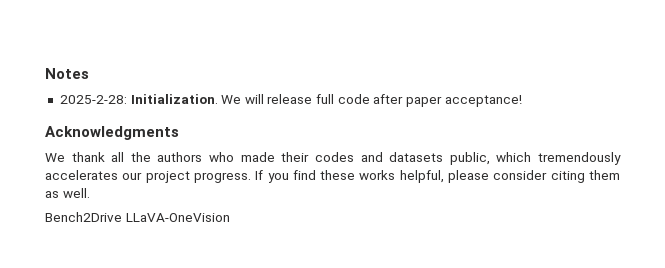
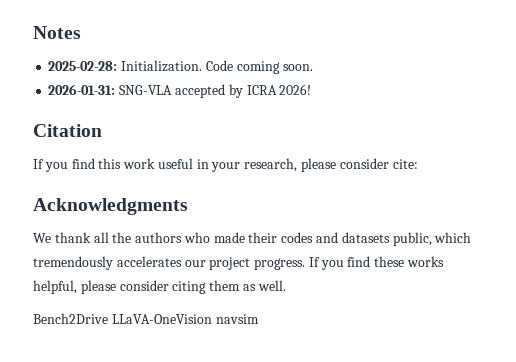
- 2025-2-28: Initialization. We will release full code after paper acceptance!
+ 2025-02-28: Initialization. Code coming soon.
+ 2026-01-31: SNG-VLA accepted by ICRA 2026!
+ Citation
+ If you find this work useful in your research, please consider cite:
- Bench2Drive LLaVA-OneVision
+ Bench2Drive LLaVA-OneVision navsim

